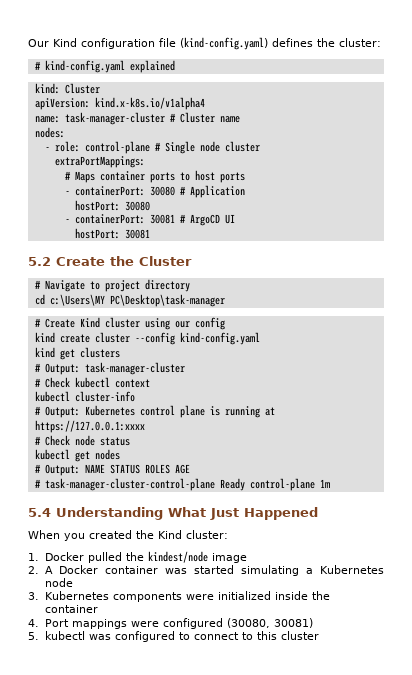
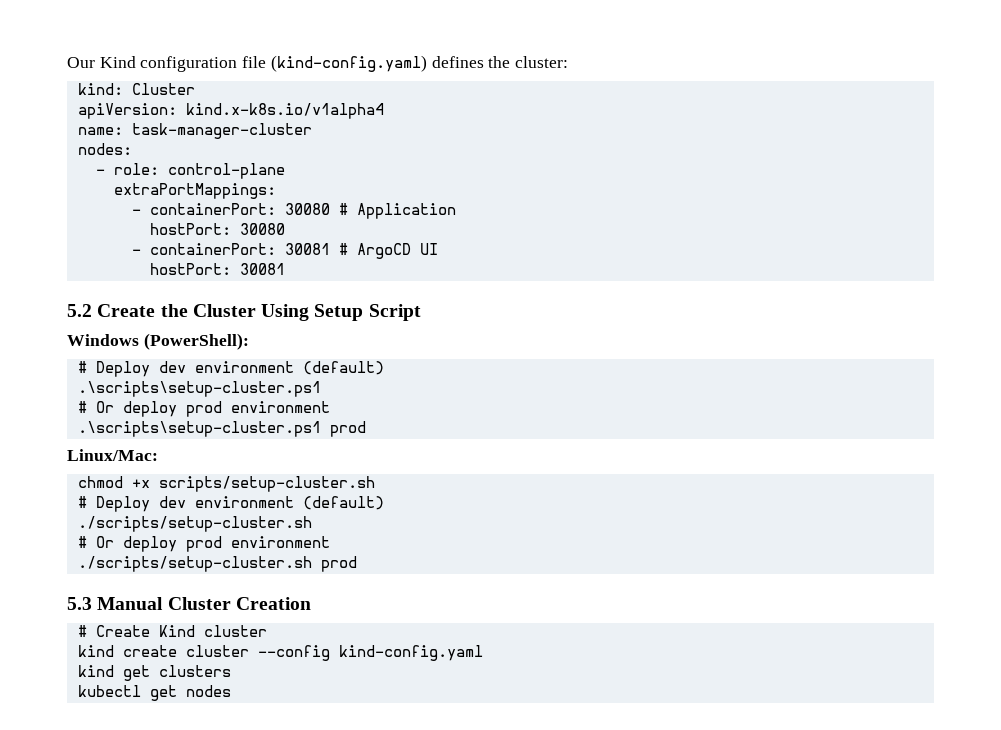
- # kind-config.yaml explained
- name: task-manager-cluster # Cluster name
+ name: task-manager-cluster
- - role: control-plane # Single node cluster
+ - role: control-plane
  extraPortMappings:
- # Maps container ports to host ports
- 5.2 Create the Cluster
- # Navigate to project directory
- cd c:\Users\MY PC\Desktop\task-manager
+ 5.2 Create the Cluster Using Setup Script
+ Windows (PowerShell):
+ # Deploy dev environment (default)
+ .\scripts\setup-cluster.ps1
+ # Or deploy prod environment
+ .\scripts\setup-cluster.ps1 prod
+ Linux/Mac:
+ chmod +x scripts/setup-cluster.sh
+ # Deploy dev environment (default)
+ ./scripts/setup-cluster.sh
+ # Or deploy prod environment
+ ./scripts/setup-cluster.sh prod
+ 5.3 Manual Cluster Creation
- # Create Kind cluster using our config
+ # Create Kind cluster
- # Output: task-manager-cluster
- # Check kubectl context
- kubectl cluster-info
- # Output: Kubernetes control plane is running at https://127.0.0.1:xxxx
- # Check node status
  kubectl get nodes
- # Output: NAME STATUS ROLES AGE
- # task-manager-cluster-control-plane Ready control-plane 1m
- 5.4 Understanding What Just Happened
- When you created the Kind cluster:
- 1. Docker pulled the kindest/node image
- 2. A Docker container was started simulating a Kubernetes node
- 3. Kubernetes components were initialized inside the container
- 4. Port mappings were configured (30080, 30081)
- 5. kubectl was configured to connect to this cluster

